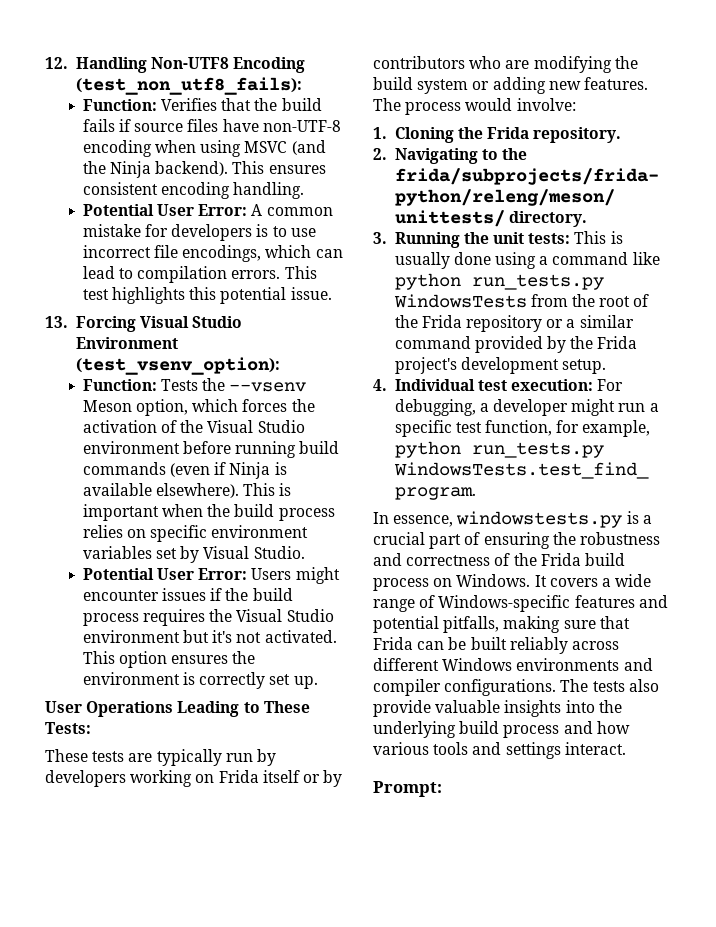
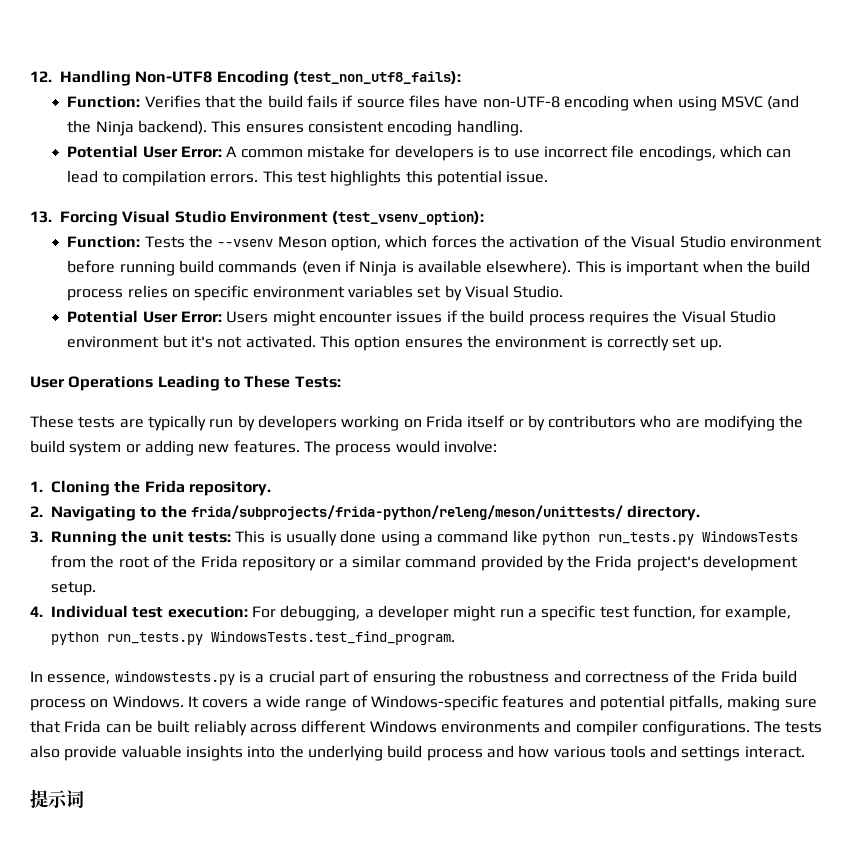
- Prompt:
+ 提示词

